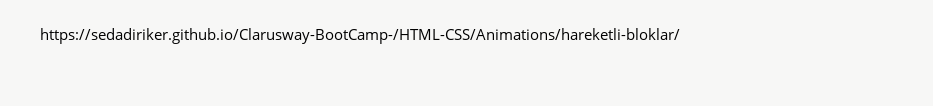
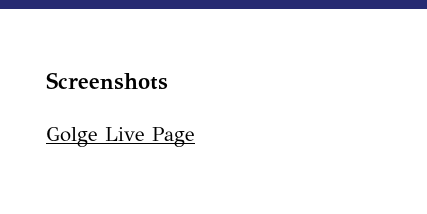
- https://sedadiriker.github.io/Clarusway-BootCamp-/HTML-CSS/Animations/hareketli-bloklar/
+ Screenshots
+ Golge Live Page

